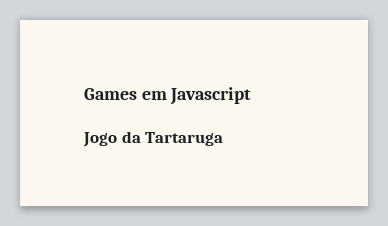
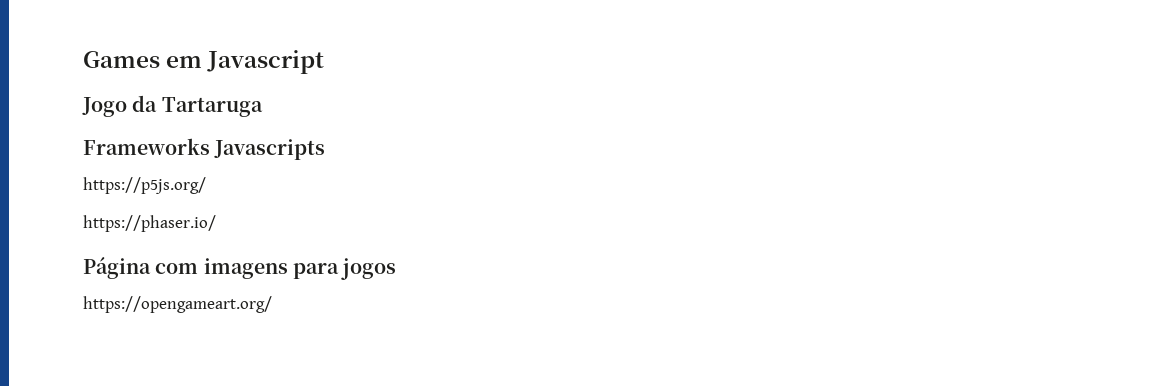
+ Frameworks Javascripts
+ https://p5js.org/
+ https://phaser.io/
+ Página com imagens para jogos
+ https://opengameart.org/

